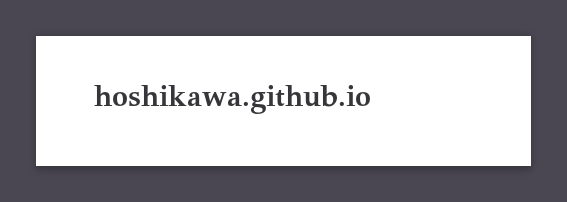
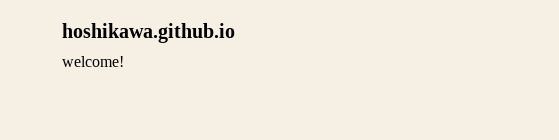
+ welcome!

